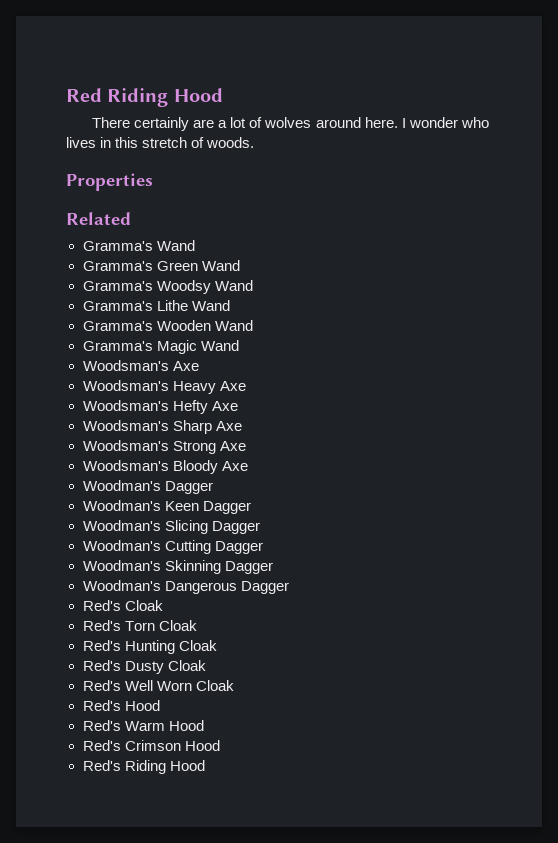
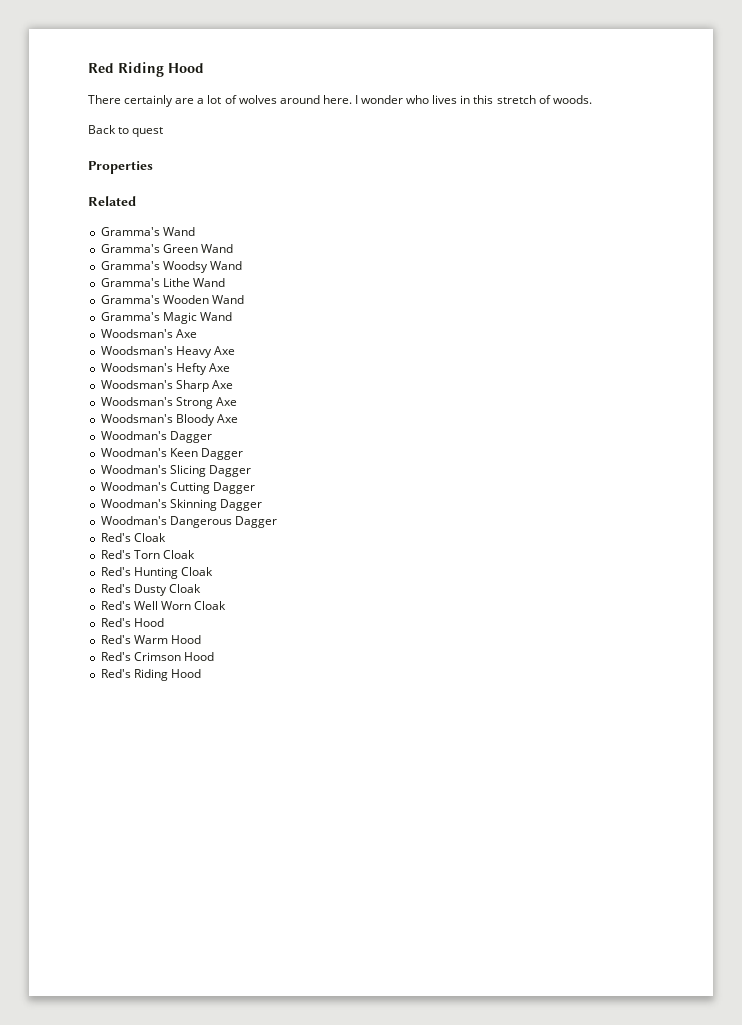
+ Back to quest

